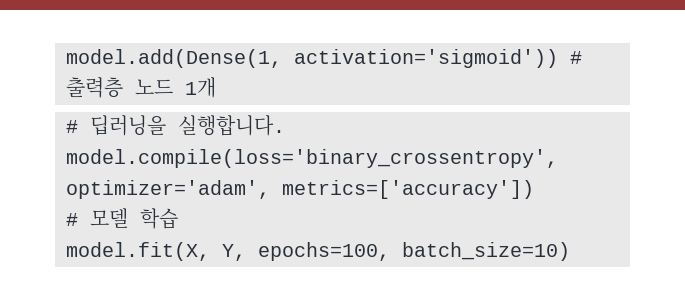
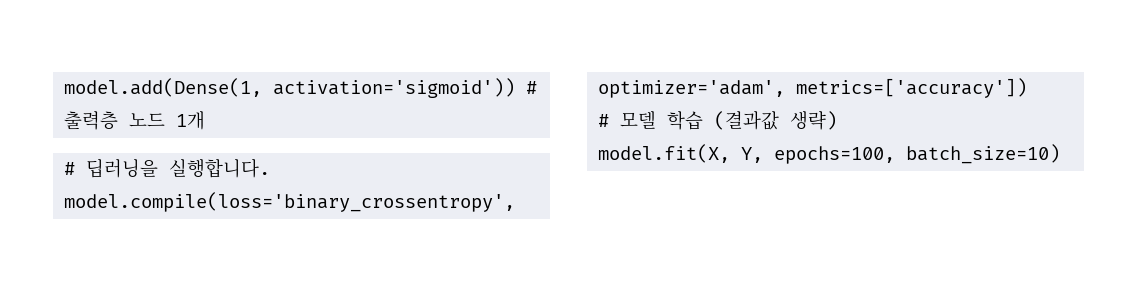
- # 모델 학습
+ # 모델 학습 (결과값 생략)

